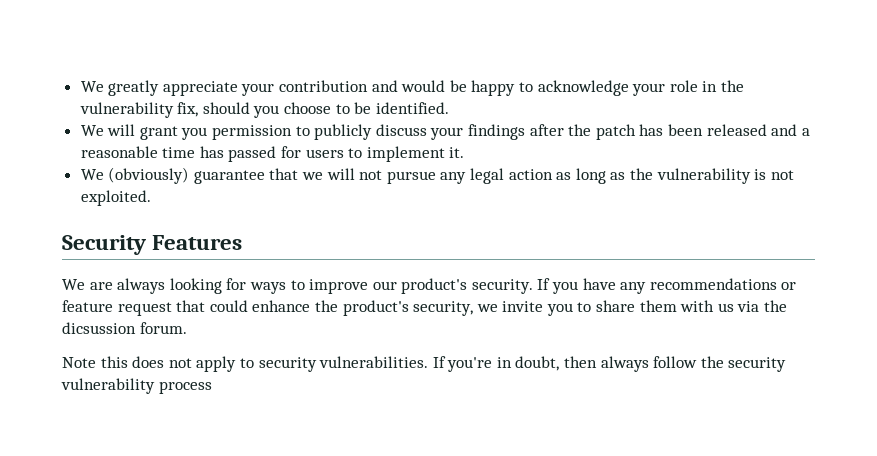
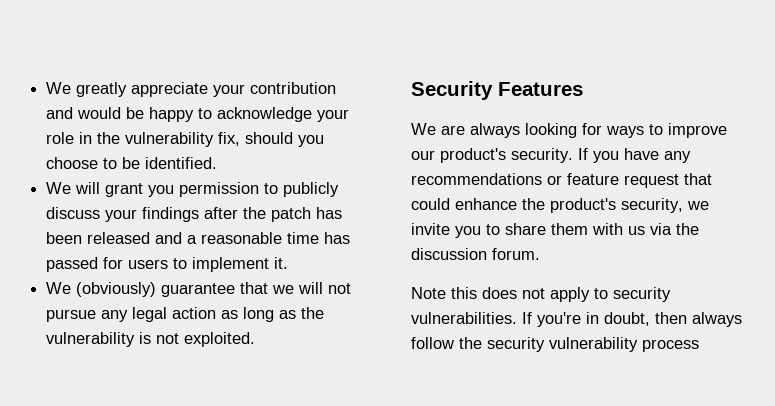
- If you have any recommendations or feature request that could enhance the product's security, we invite you to share them with us via the dicsussion forum.
+ If you have any recommendations or feature request that could enhance the product's security, we invite you to share them with us via the discussion forum.

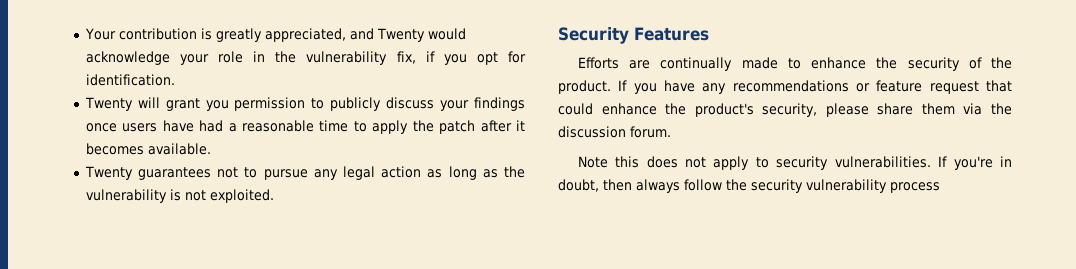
- We greatly appreciate your contribution and would be happy to acknowledge your role in the vulnerability fix, should you choose to be identified.
- We will grant you permission to publicly discuss your findings after the patch has been released and a reasonable time has passed for users to implement it.
- We (obviously) guarantee that we will not pursue any legal action as long as the vulnerability is not exploited.
+ Your contribution is greatly appreciated, and Twenty would acknowledge your role in the vulnerability fix, if you opt for identification.
+ Twenty will grant you permission to publicly discuss your findings once users have had a reasonable time to apply the patch after it becomes available.
+ Twenty guarantees not to pursue any legal action as long as the vulnerability is not exploited.
- We are always looking for ways to improve our product's security.
+ Efforts are continually made to enhance the security of the product.
- If you have any recommendations or feature request that could enhance the product's security, we invite you to share them with us via the discussion forum.
+ If you have any recommendations or feature request that could enhance the product's security, please share them via the discussion forum.

